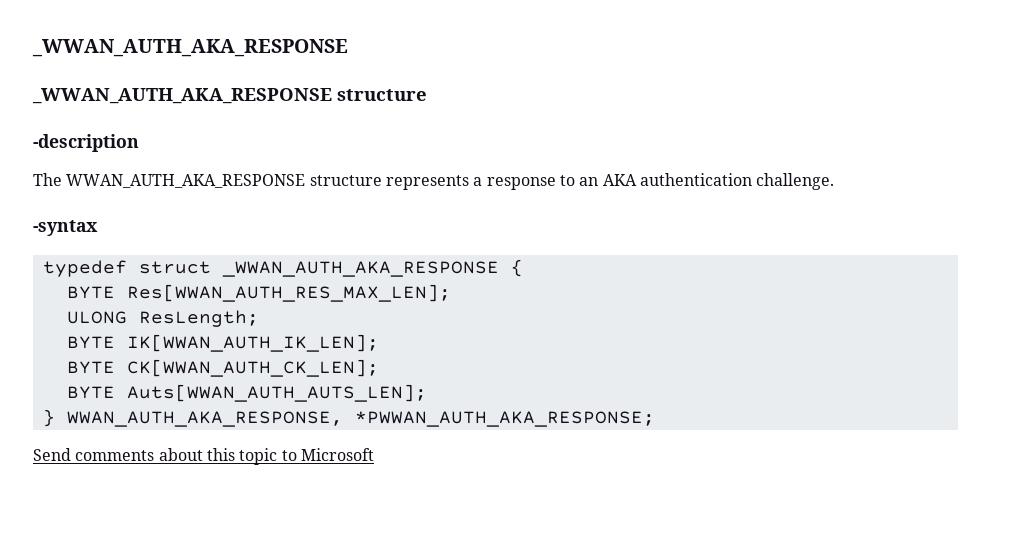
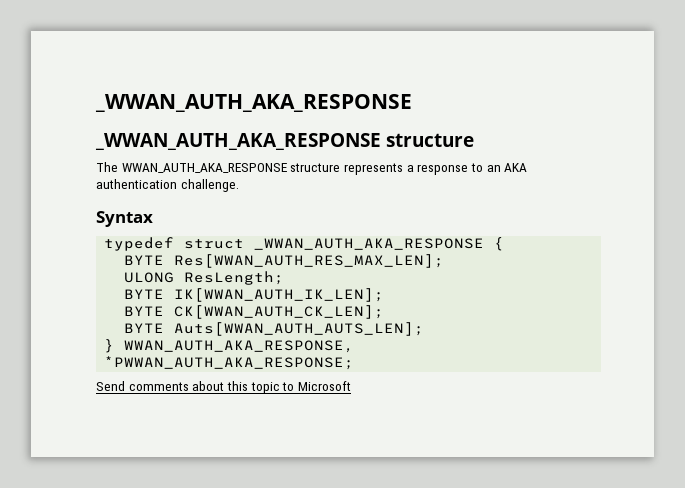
- -description
- -syntax
+ Syntax

